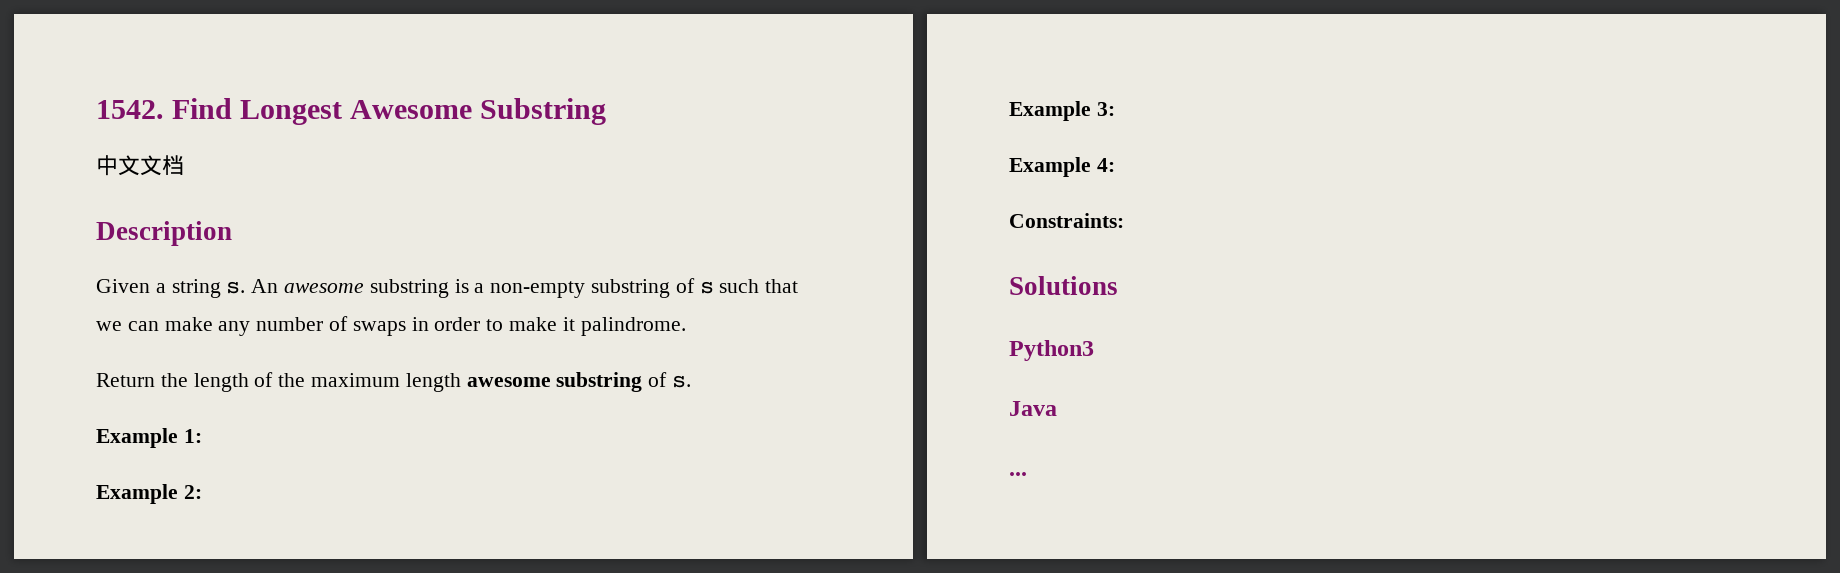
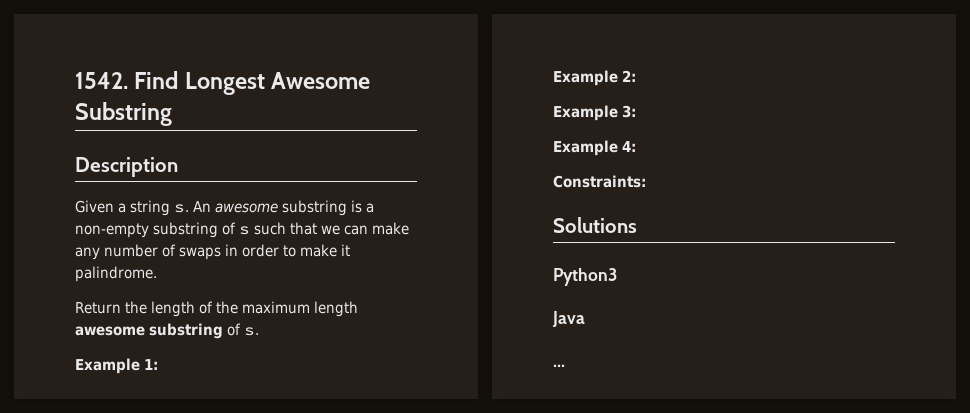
- 中文文档

